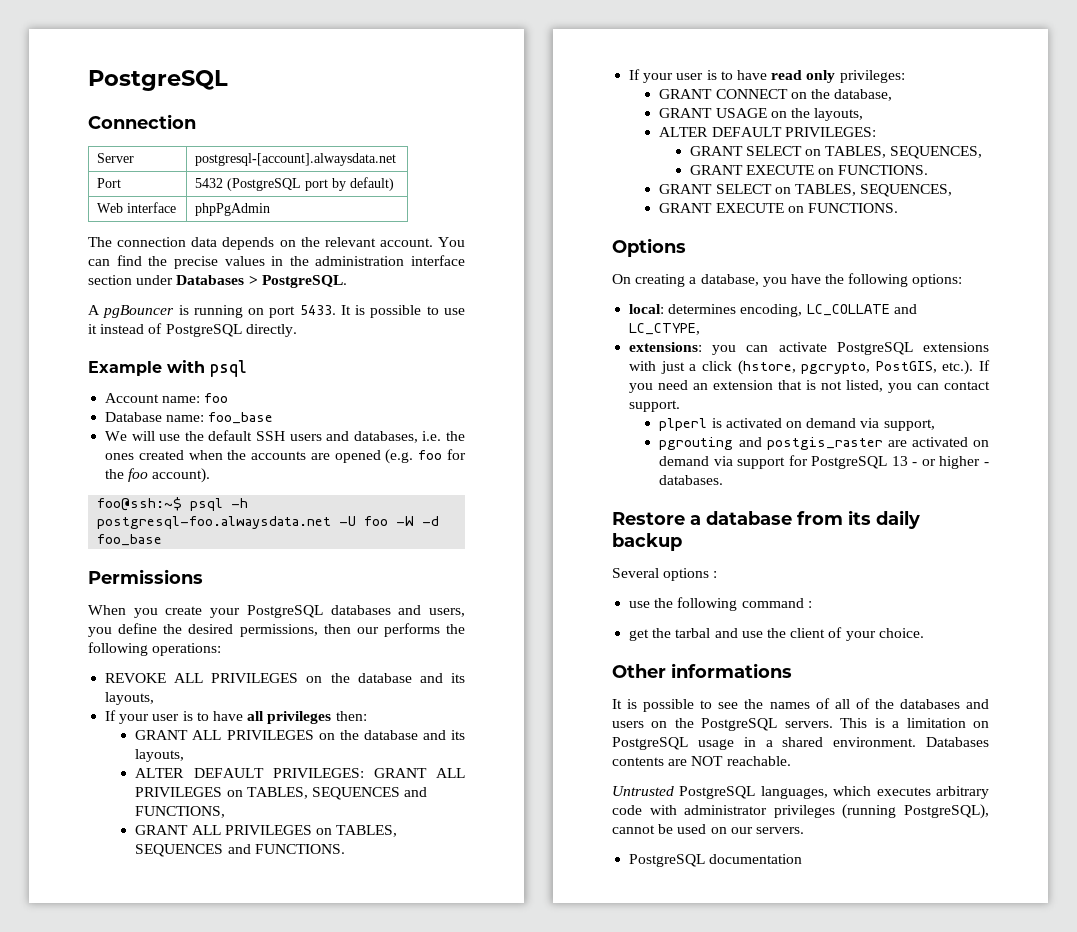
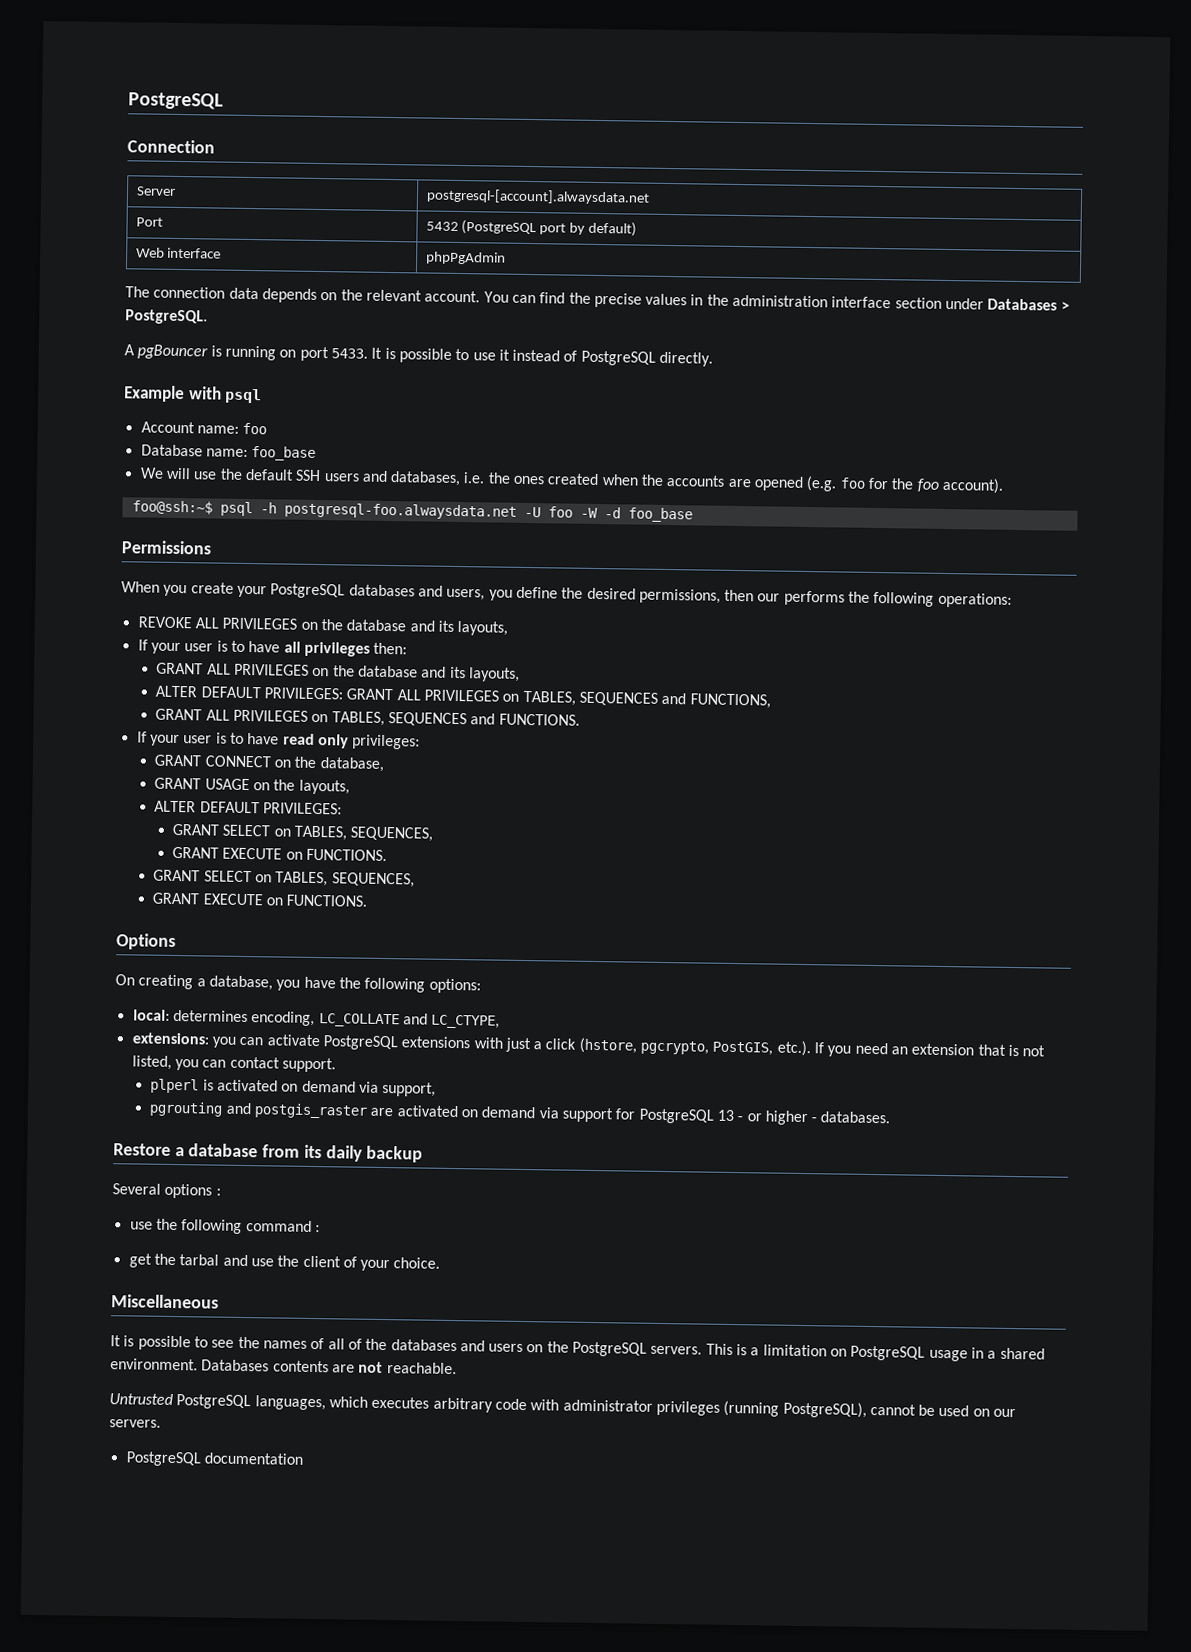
- Other informations
+ Miscellaneous
- Databases contents are NOT reachable.
+ Databases contents are not reachable.

